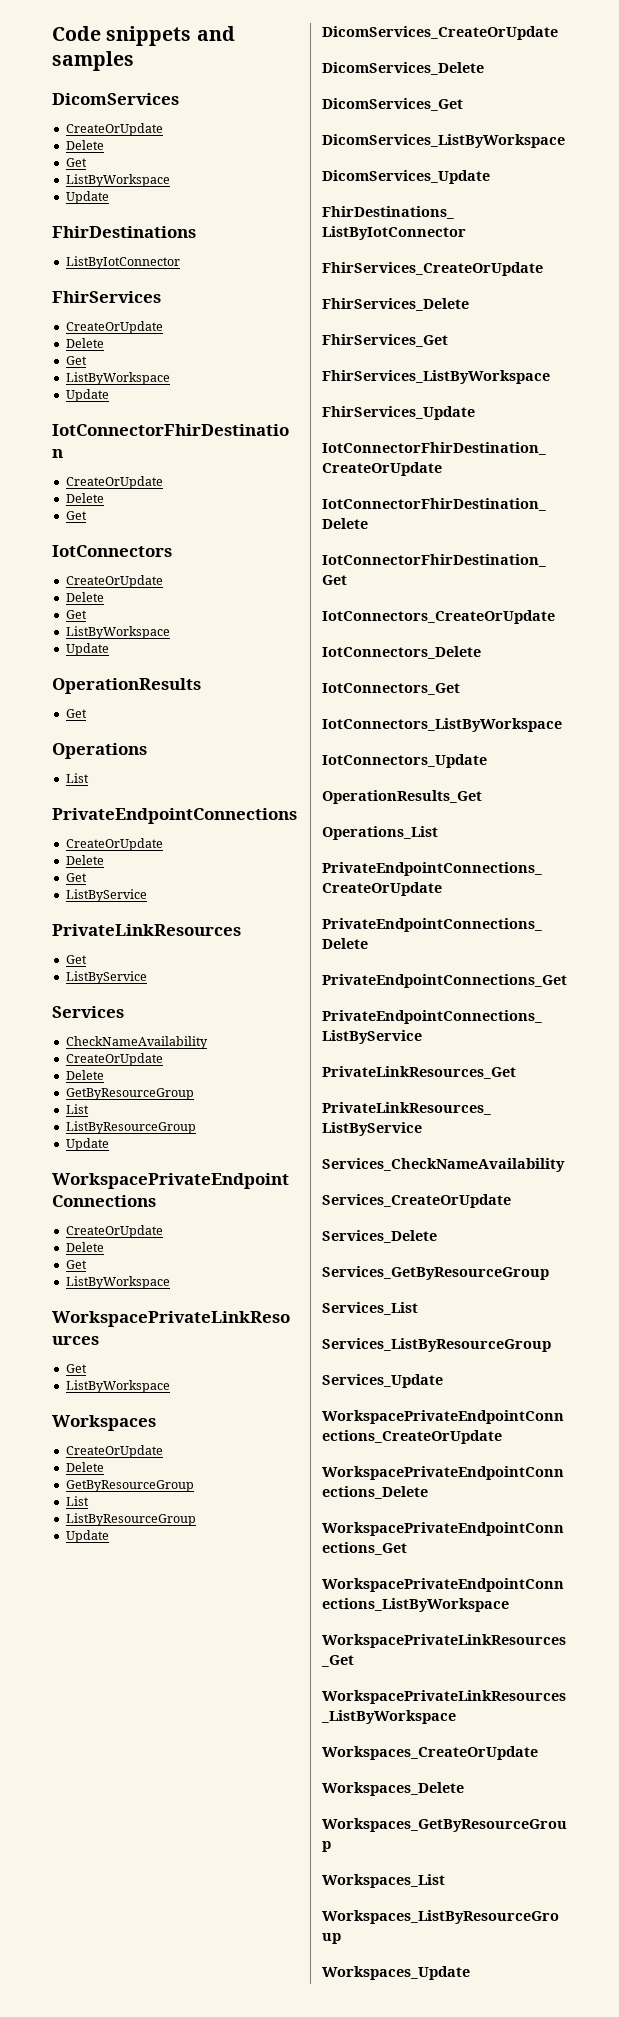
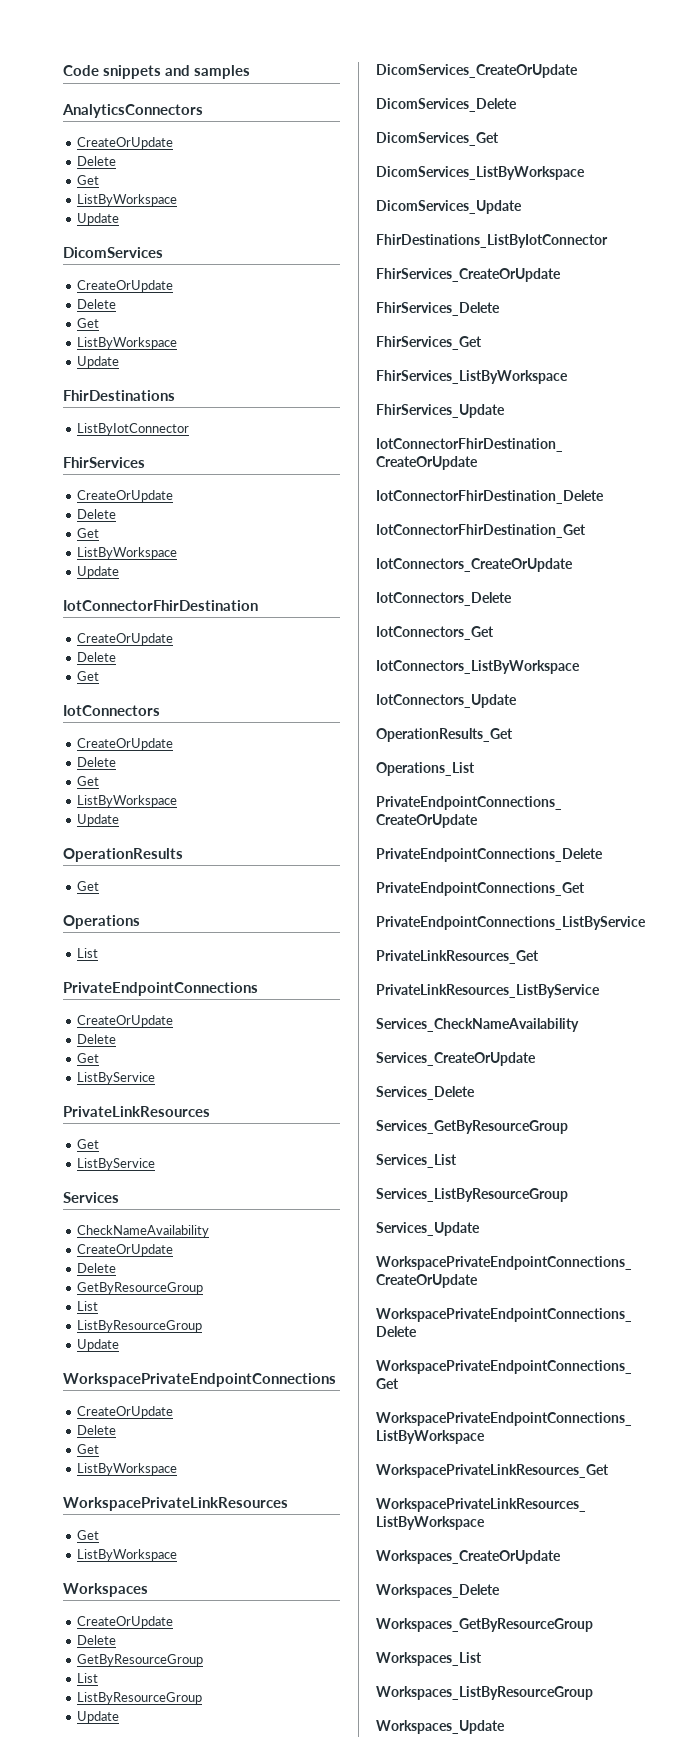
+ AnalyticsConnectors
+ CreateOrUpdate
+ Delete
+ Get
+ ListByWorkspace
+ Update

